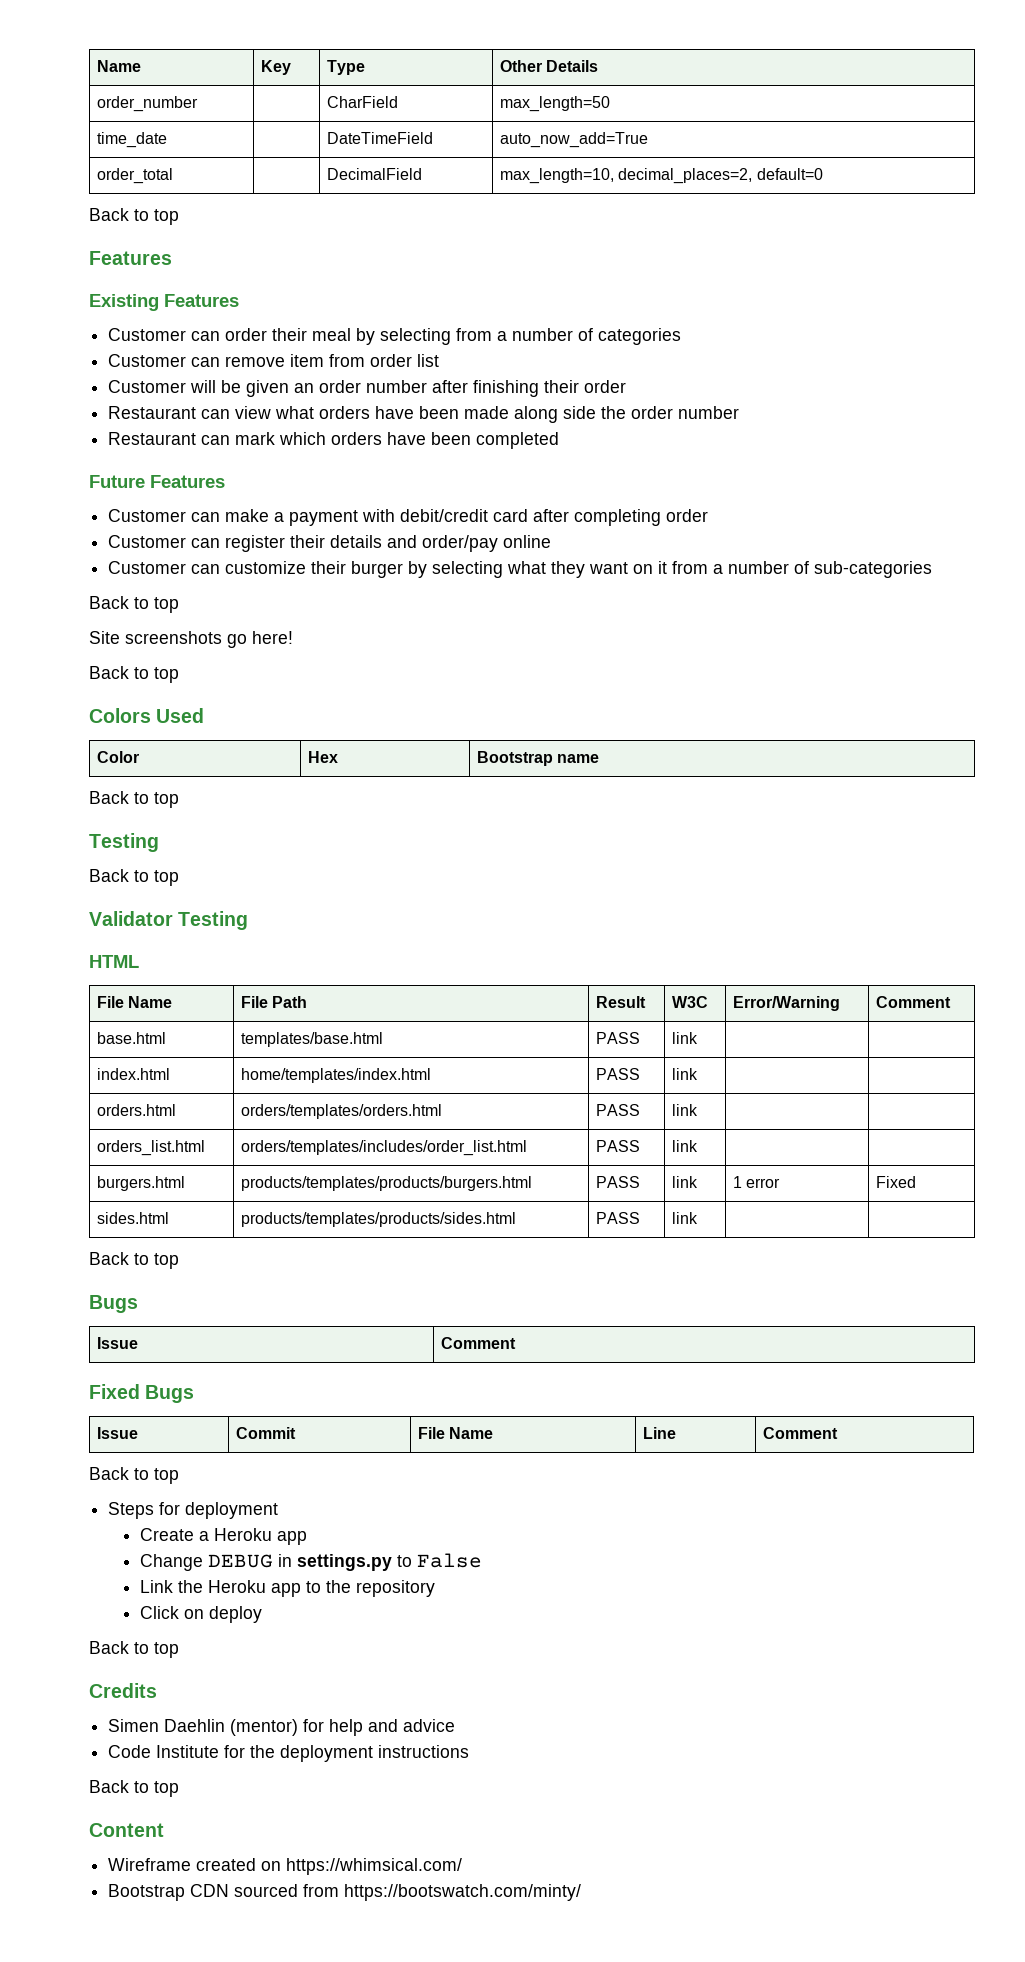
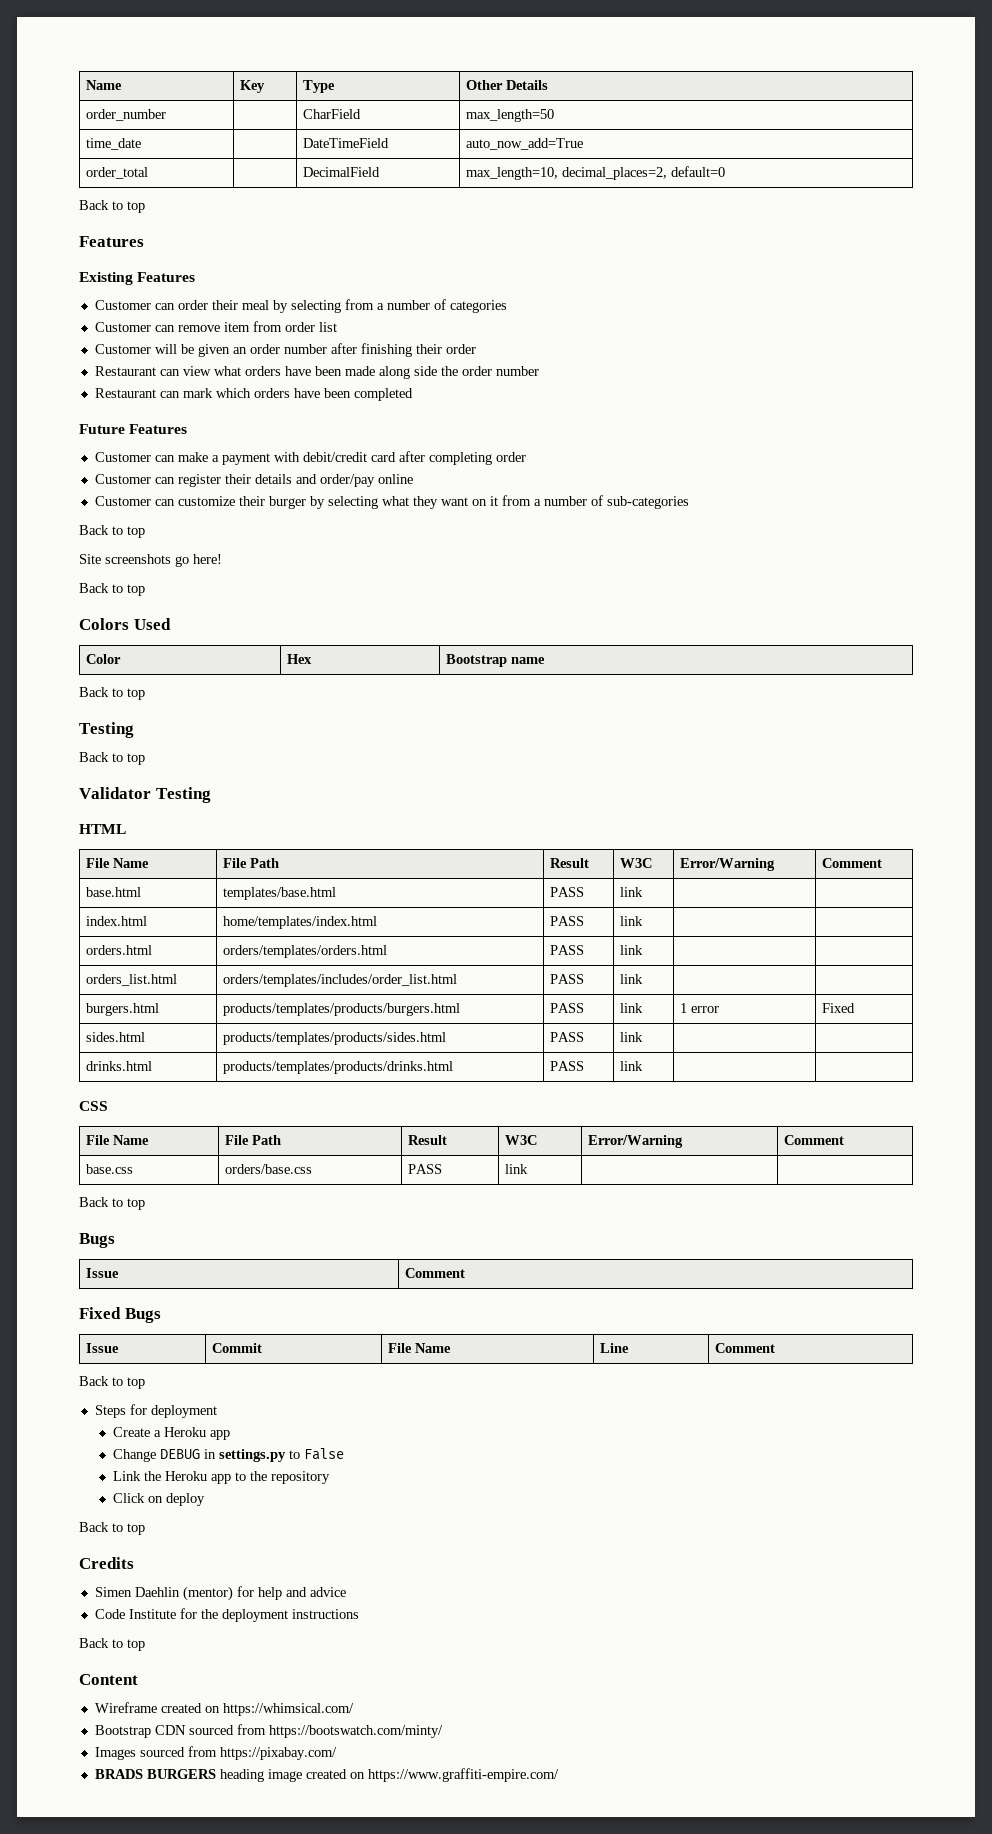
+ drinks.html | products/templates/products/drinks.html | PASS | link | |
+ CSS
+ File Name | File Path | Result | W3C | Error/Warning | Comment
+ base.css | orders/base.css | PASS | link | |
+ Images sourced from https://pixabay.com/
+ BRADS BURGERS heading image created on https://www.graffiti-empire.com/

